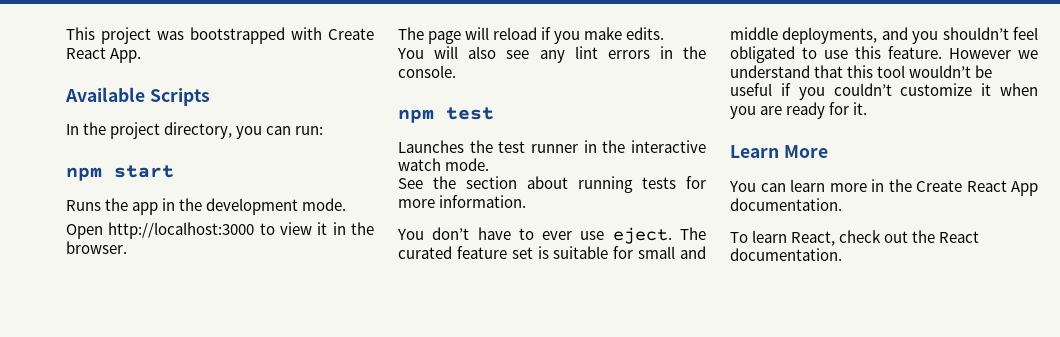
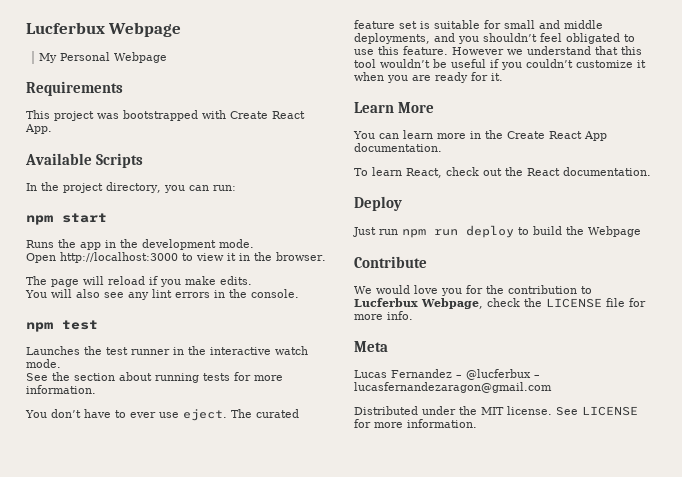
+ Lucferbux Webpage
+ My Personal Webpage
+ Requirements
+ Deploy
+ Just run npm run deploy to build the Webpage
+ Contribute
+ We would love you for the contribution to Lucferbux Webpage, check the LICENSE file for more info.
+ Meta
+ Lucas Fernandez – @lucferbux – lucasfernandezaragon@gmail.com
+ Distributed under the MIT license. See LICENSE for more information.

